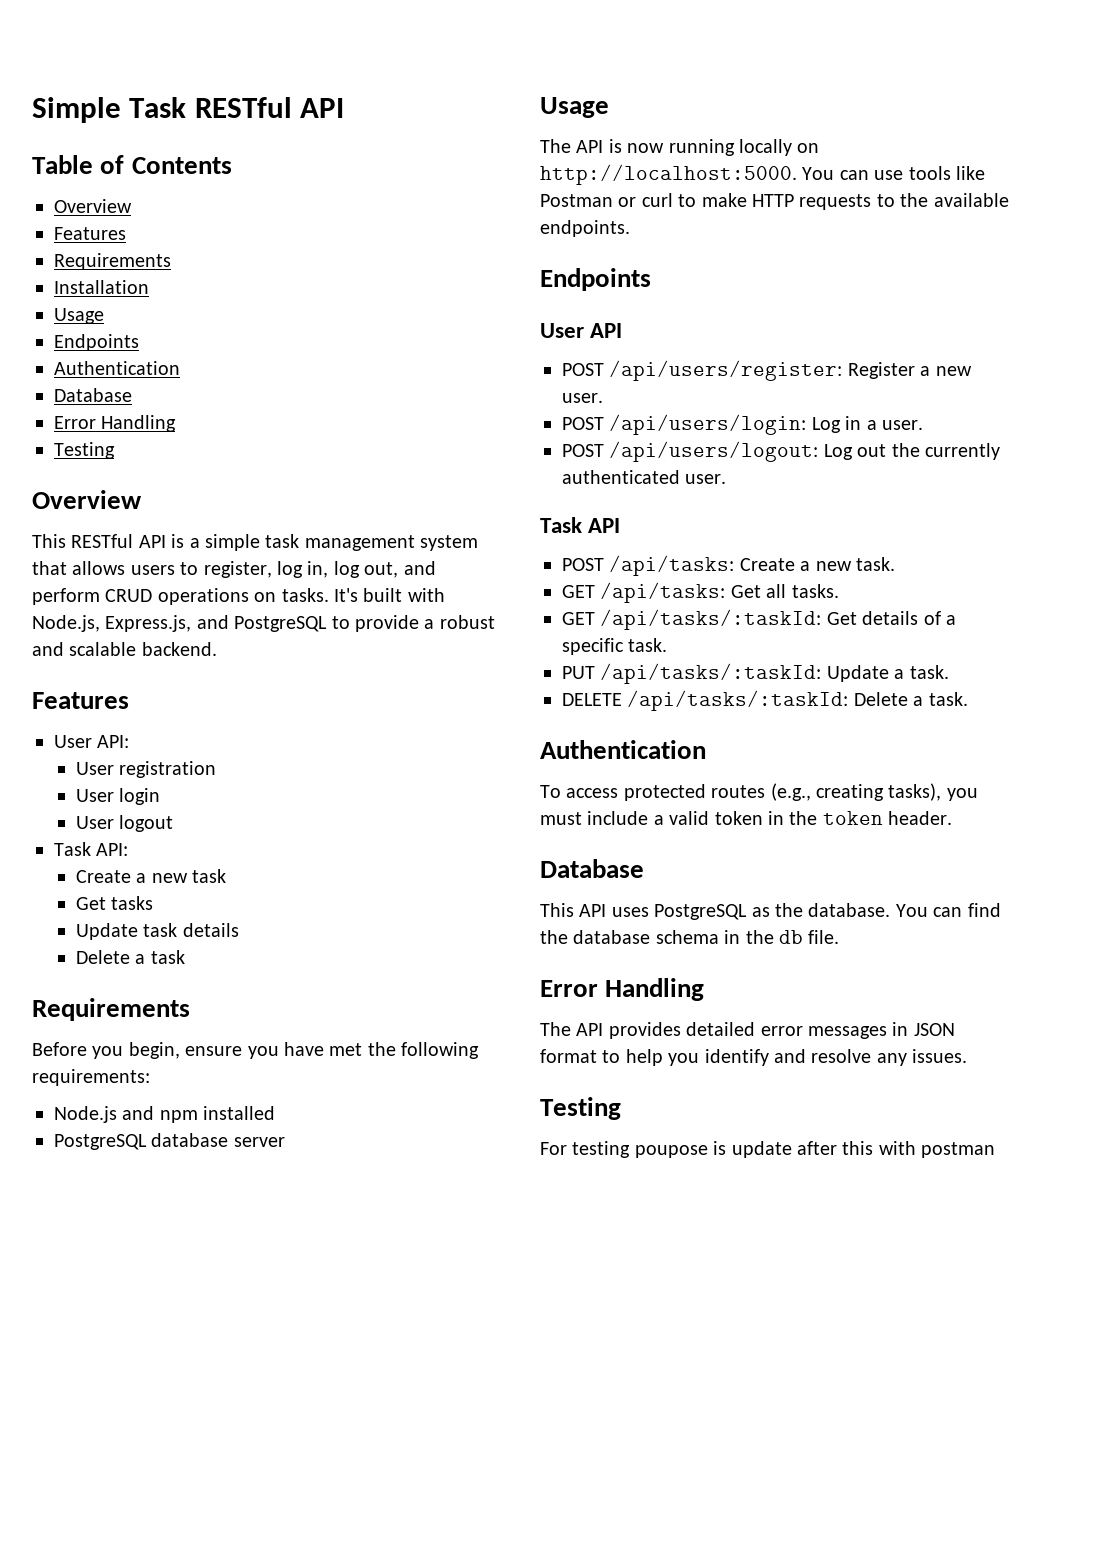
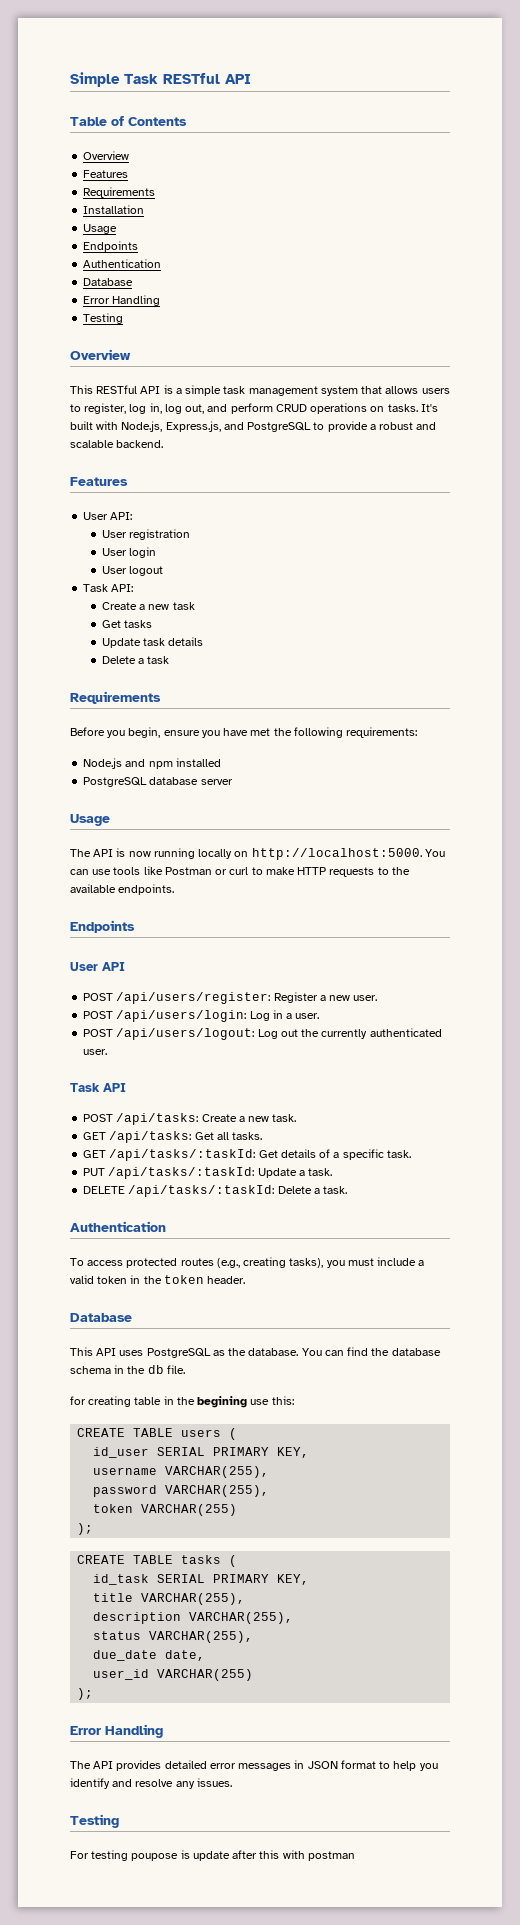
+ for creating table in the begining use this:
+ CREATE TABLE users (
+ id_user SERIAL PRIMARY KEY,
+ username VARCHAR(255),
+ password VARCHAR(255),
+ token VARCHAR(255)
+ );
+ CREATE TABLE tasks (
+ id_task SERIAL PRIMARY KEY,
+ title VARCHAR(255),
+ description VARCHAR(255),
+ status VARCHAR(255),
+ due_date date,
+ user_id VARCHAR(255)
+ );

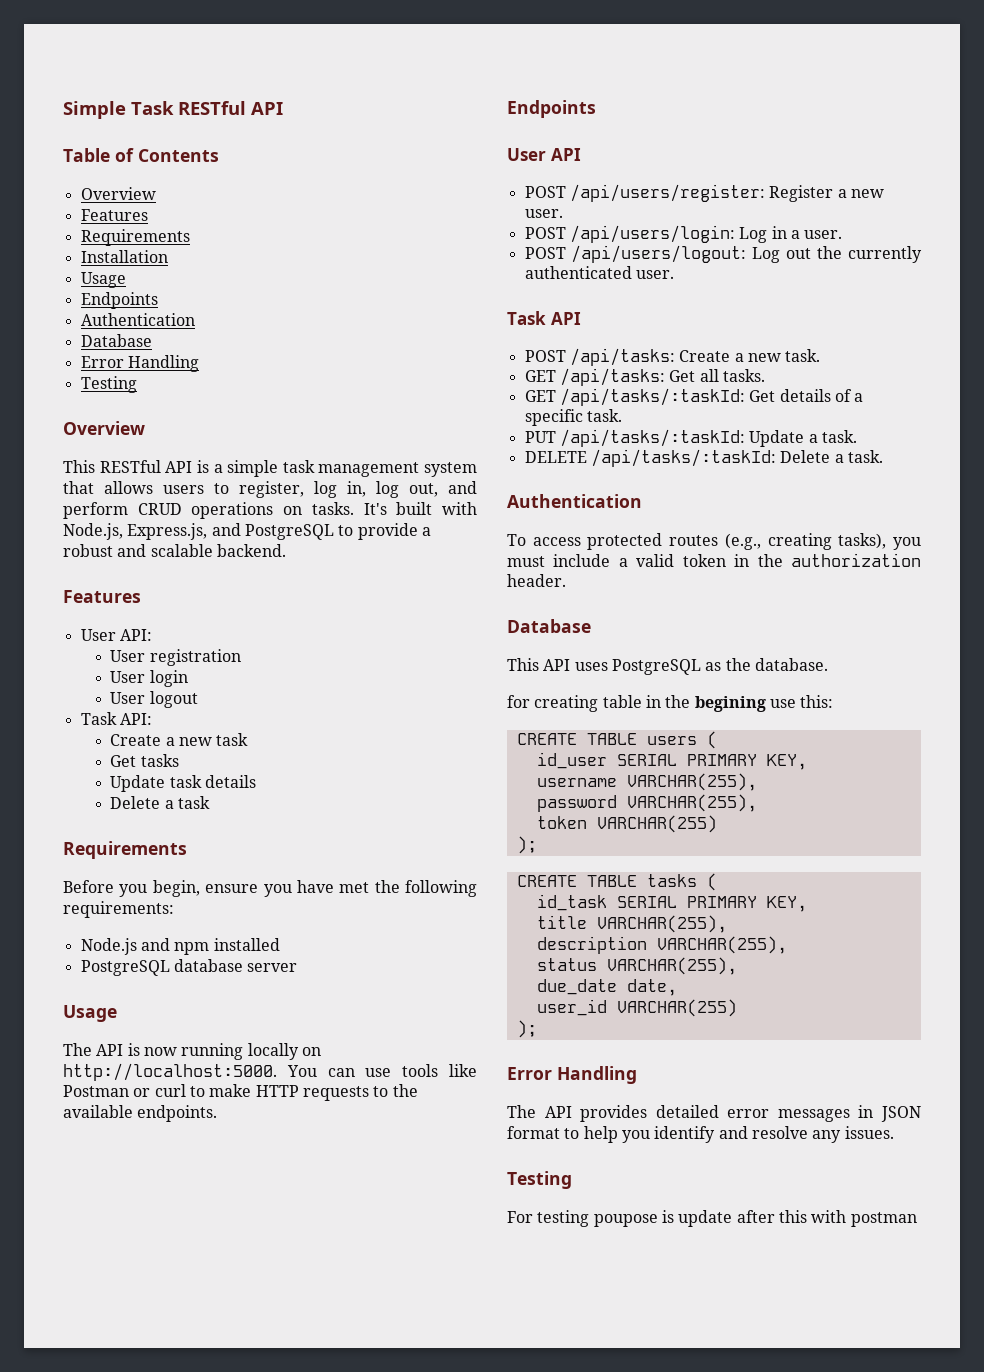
- To access protected routes (e.g., creating tasks), you must include a valid token in the token header.
+ To access protected routes (e.g., creating tasks), you must include a valid token in the authorization header.
- You can find the database schema in the db file.

